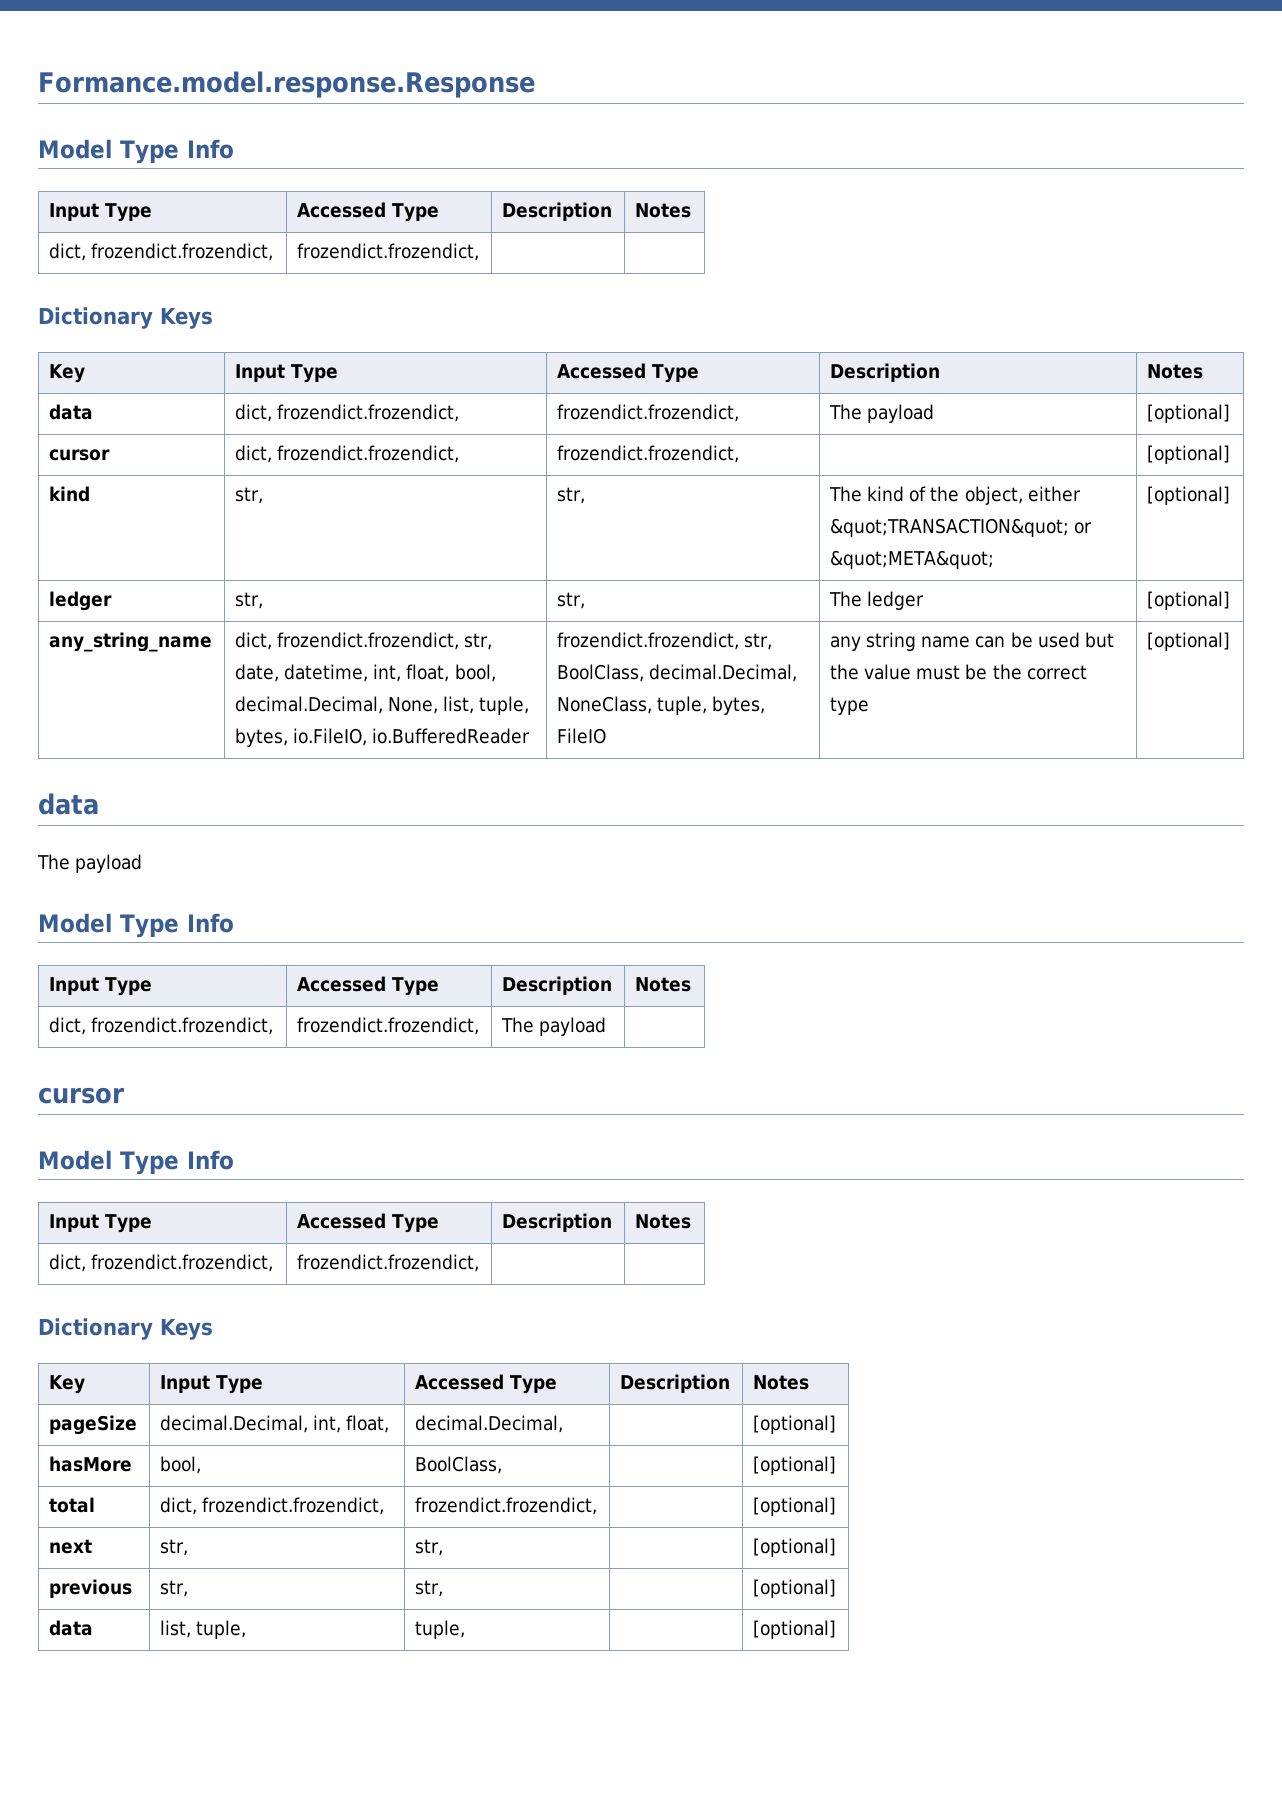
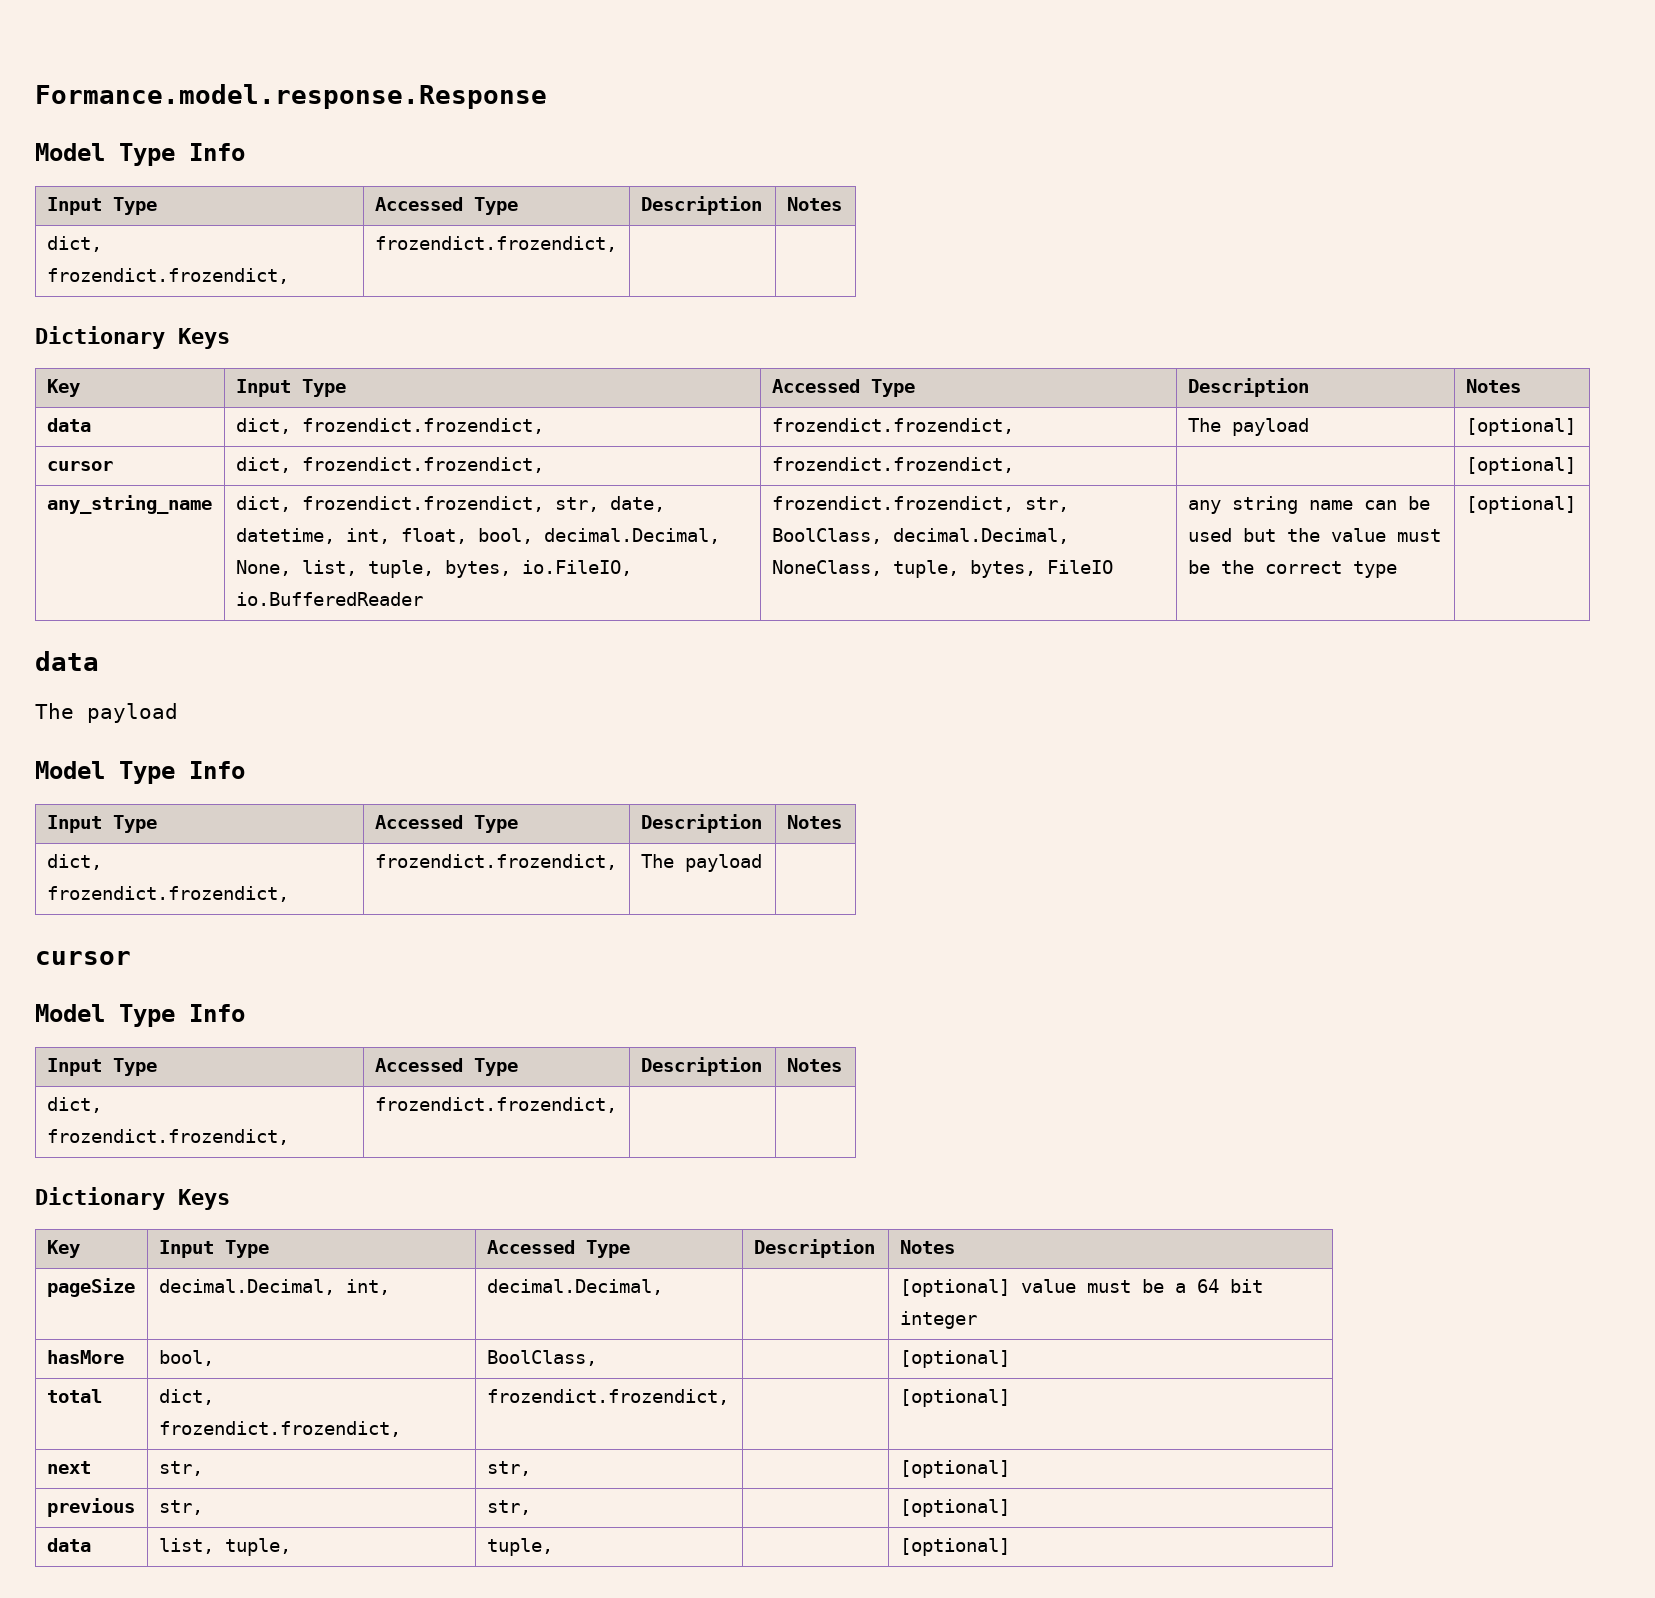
- kind | str, | str, | The kind of the object, either &quot;TRANSACTION&quot; or &quot;META&quot; | [optional]
- ledger | str, | str, | The ledger | [optional]
- pageSize | decimal.Decimal, int, float, | decimal.Decimal, | | [optional]
+ pageSize | decimal.Decimal, int, | decimal.Decimal, | | [optional] value must be a 64 bit integer

